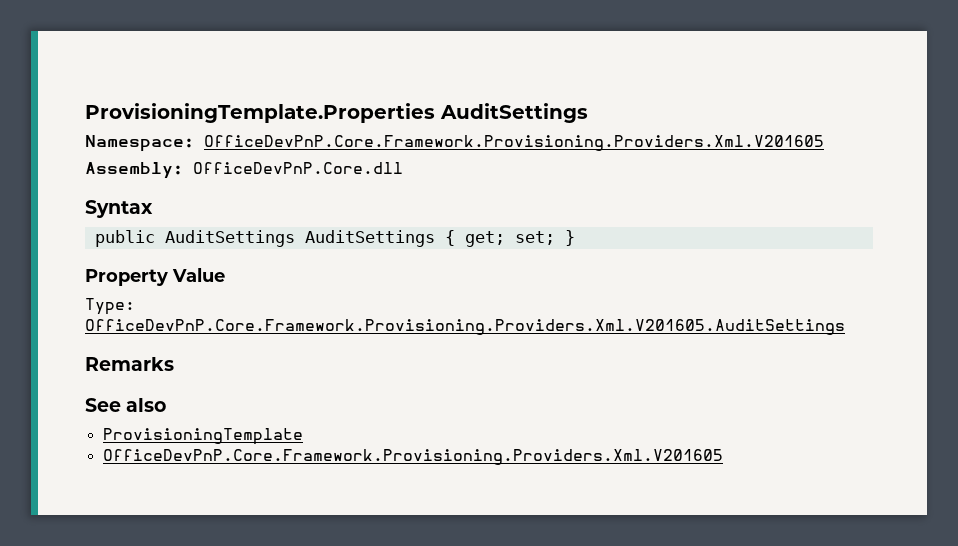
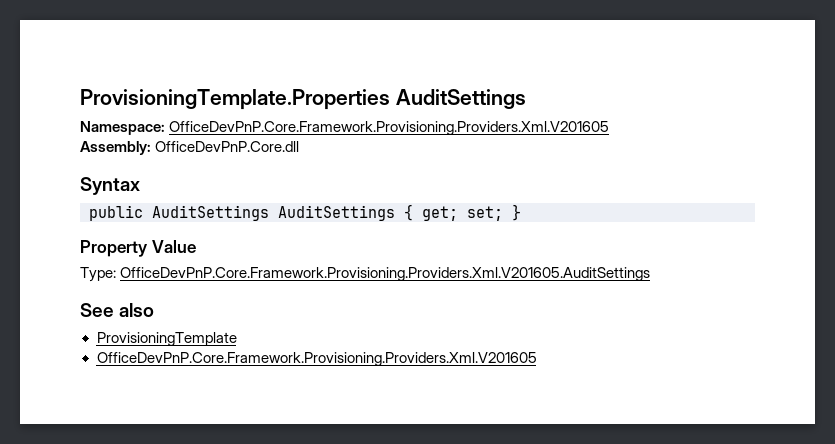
- Remarks

